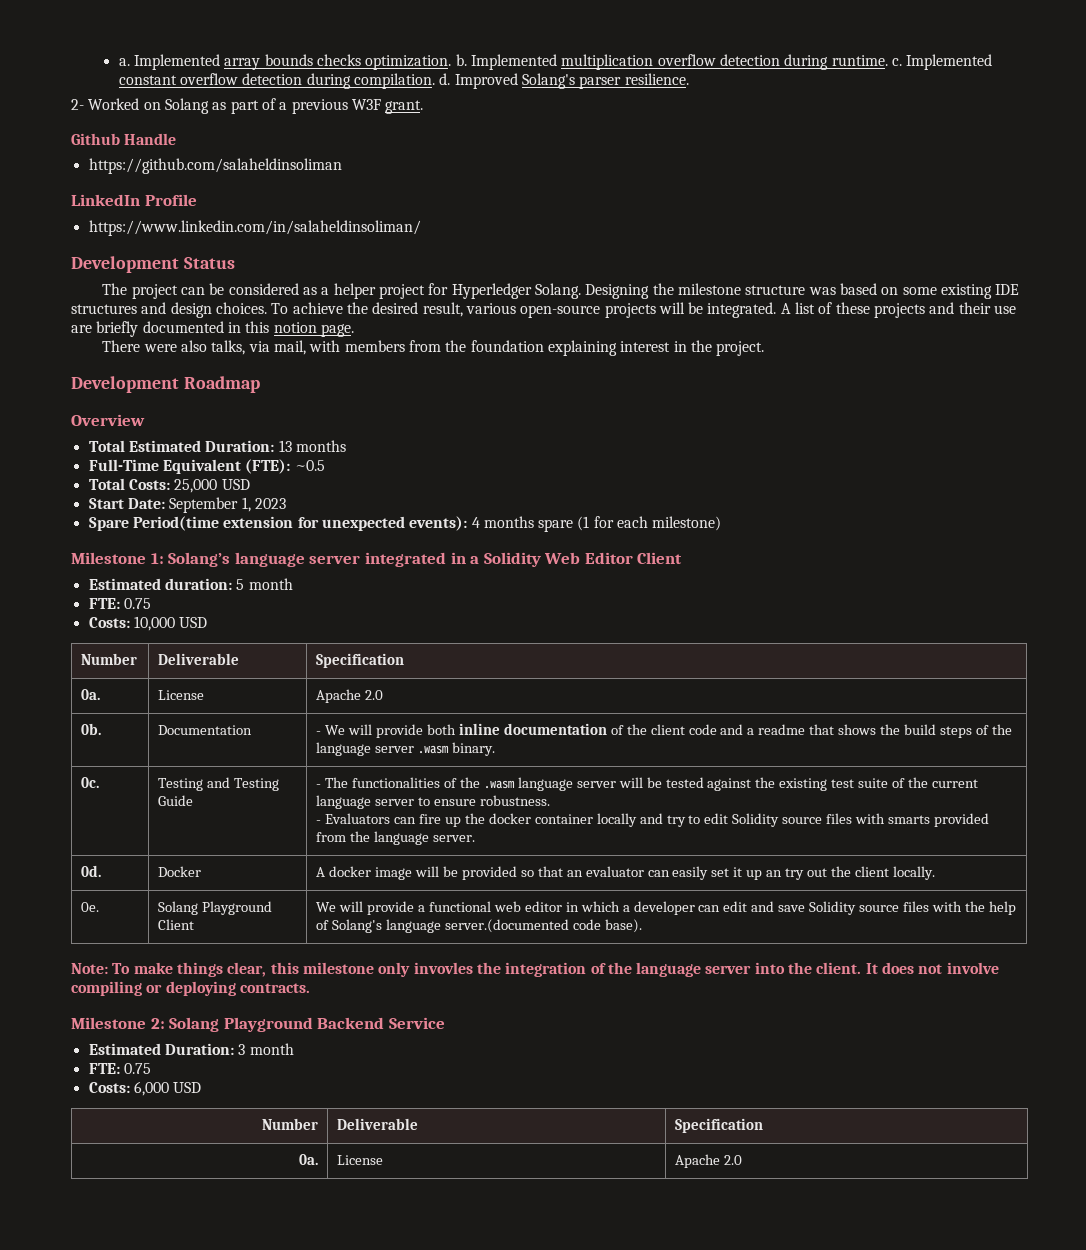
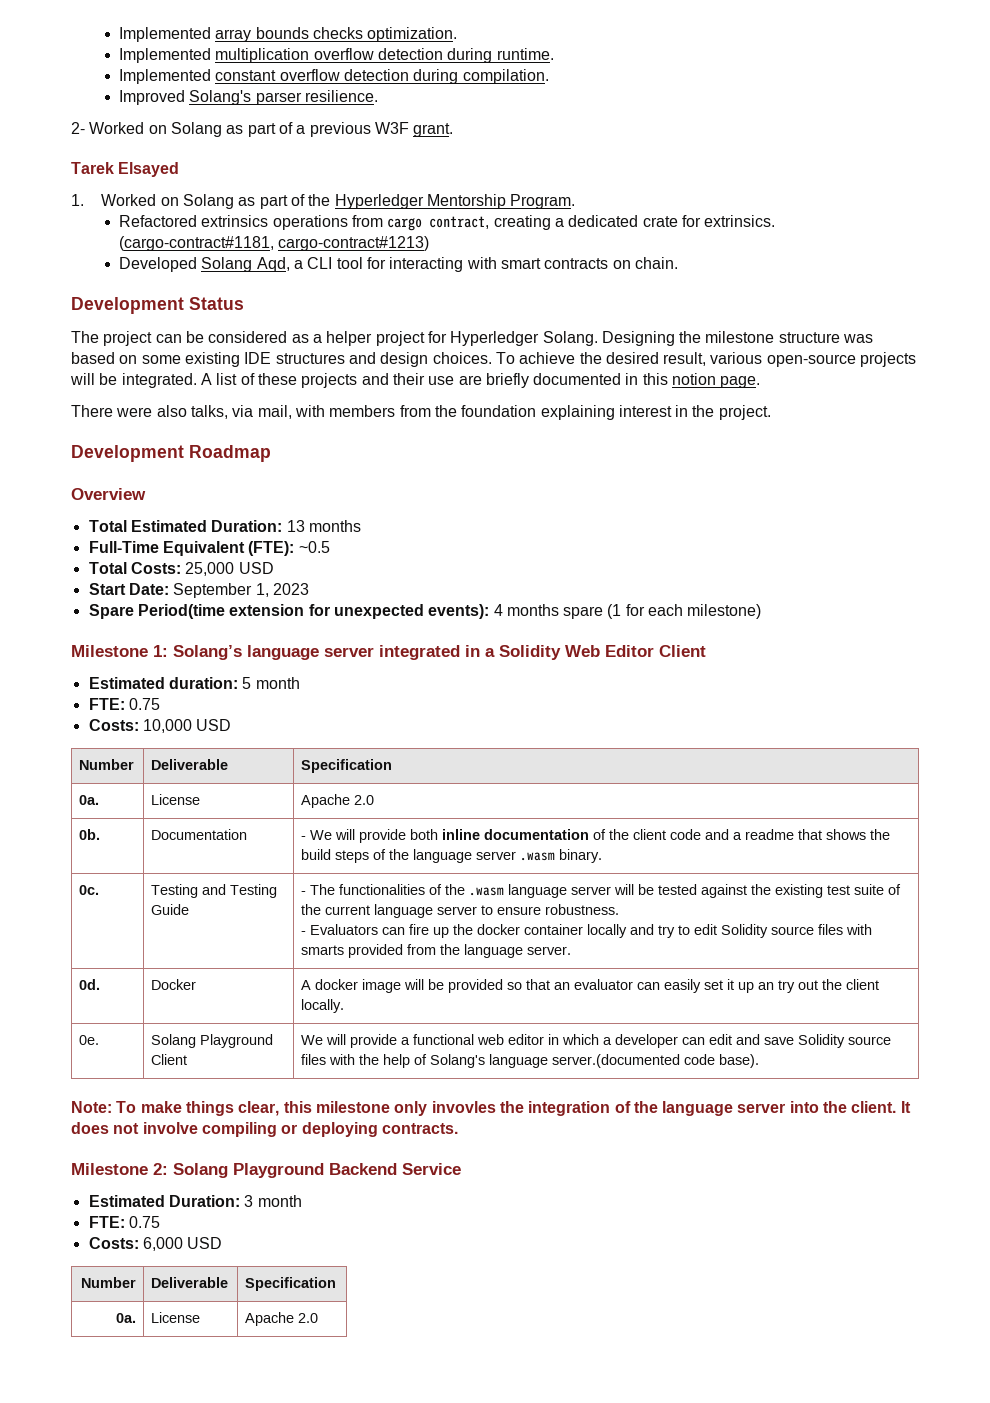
- a. Implemented array bounds checks optimization. b. Implemented multiplication overflow detection during runtime. c. Implemented constant overflow detection during compilation. d. Improved Solang's parser resilience.
+ Implemented array bounds checks optimization.
+ Implemented multiplication overflow detection during runtime.
+ Implemented constant overflow detection during compilation.
+ Improved Solang's parser resilience.
- Github Handle
- https://github.com/salaheldinsoliman
- LinkedIn Profile
- https://www.linkedin.com/in/salaheldinsoliman/
+ Tarek Elsayed
+ 1. Worked on Solang as part of the Hyperledger Mentorship Program.
+ Refactored extrinsics operations from cargo contract, creating a dedicated crate for extrinsics. (cargo-contract#1181, cargo-contract#1213)
+ Developed Solang Aqd, a CLI tool for interacting with smart contracts on chain.

